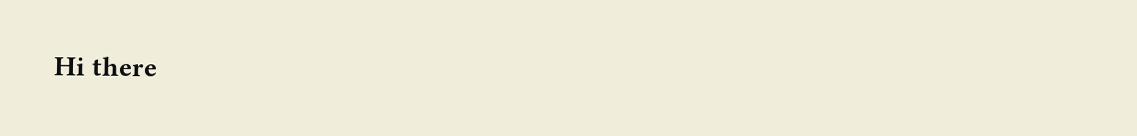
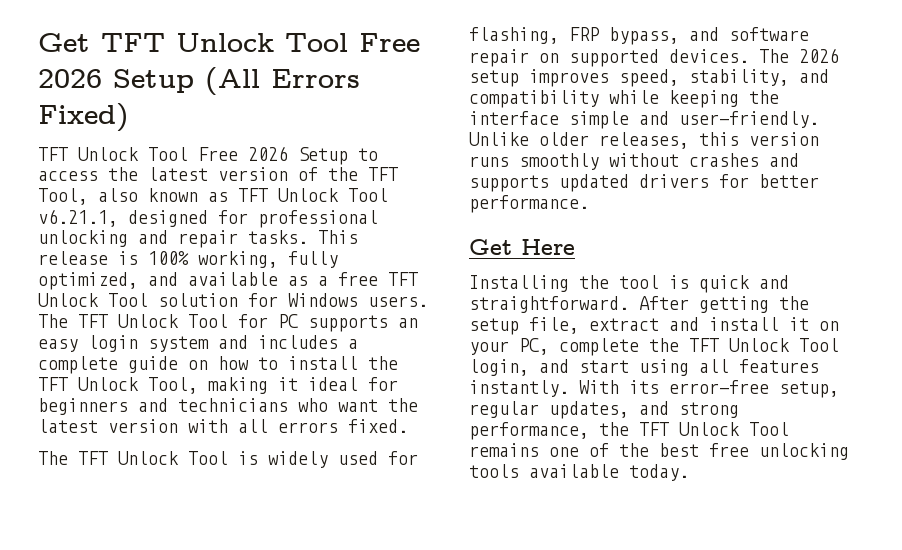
- Hi there
+ Get TFT Unlock Tool Free 2026 Setup (All Errors Fixed)
+ TFT Unlock Tool Free 2026 Setup to access the latest version of the TFT Tool, also known as TFT Unlock Tool v6.21.1, designed for professional unlocking and repair tasks. This release is 100% working, fully optimized, and available as a free TFT Unlock Tool solution for Windows users. The TFT Unlock Tool for PC supports an easy login system and includes a complete guide on how to install the TFT Unlock Tool, making it ideal for beginners and technicians who want the latest version with all errors fixed.
+ The TFT Unlock Tool is widely used for flashing, FRP bypass, and software repair on supported devices. The 2026 setup improves speed, stability, and compatibility while keeping the interface simple and user-friendly. Unlike older releases, this version runs smoothly without crashes and supports updated drivers for better performance.
+ Get Here
+ Installing the tool is quick and straightforward. After getting the setup file, extract and install it on your PC, complete the TFT Unlock Tool login, and start using all features instantly. With its error-free setup, regular updates, and strong performance, the TFT Unlock Tool remains one of the best free unlocking tools available today.

